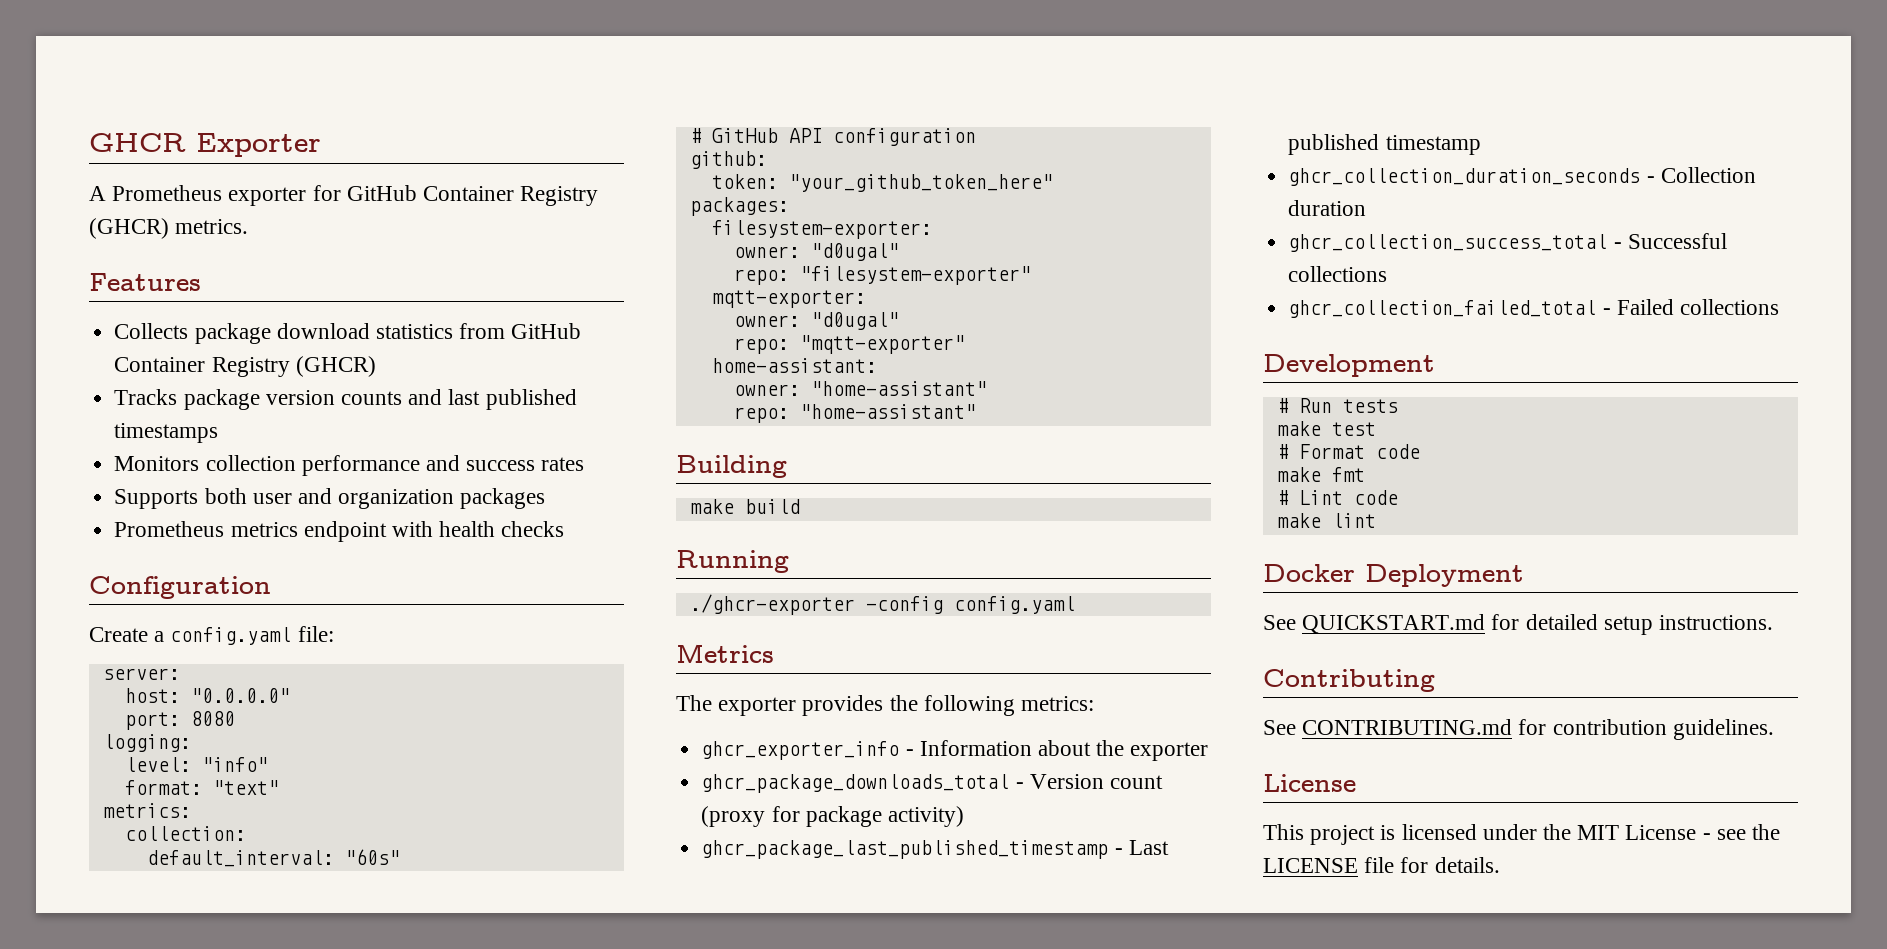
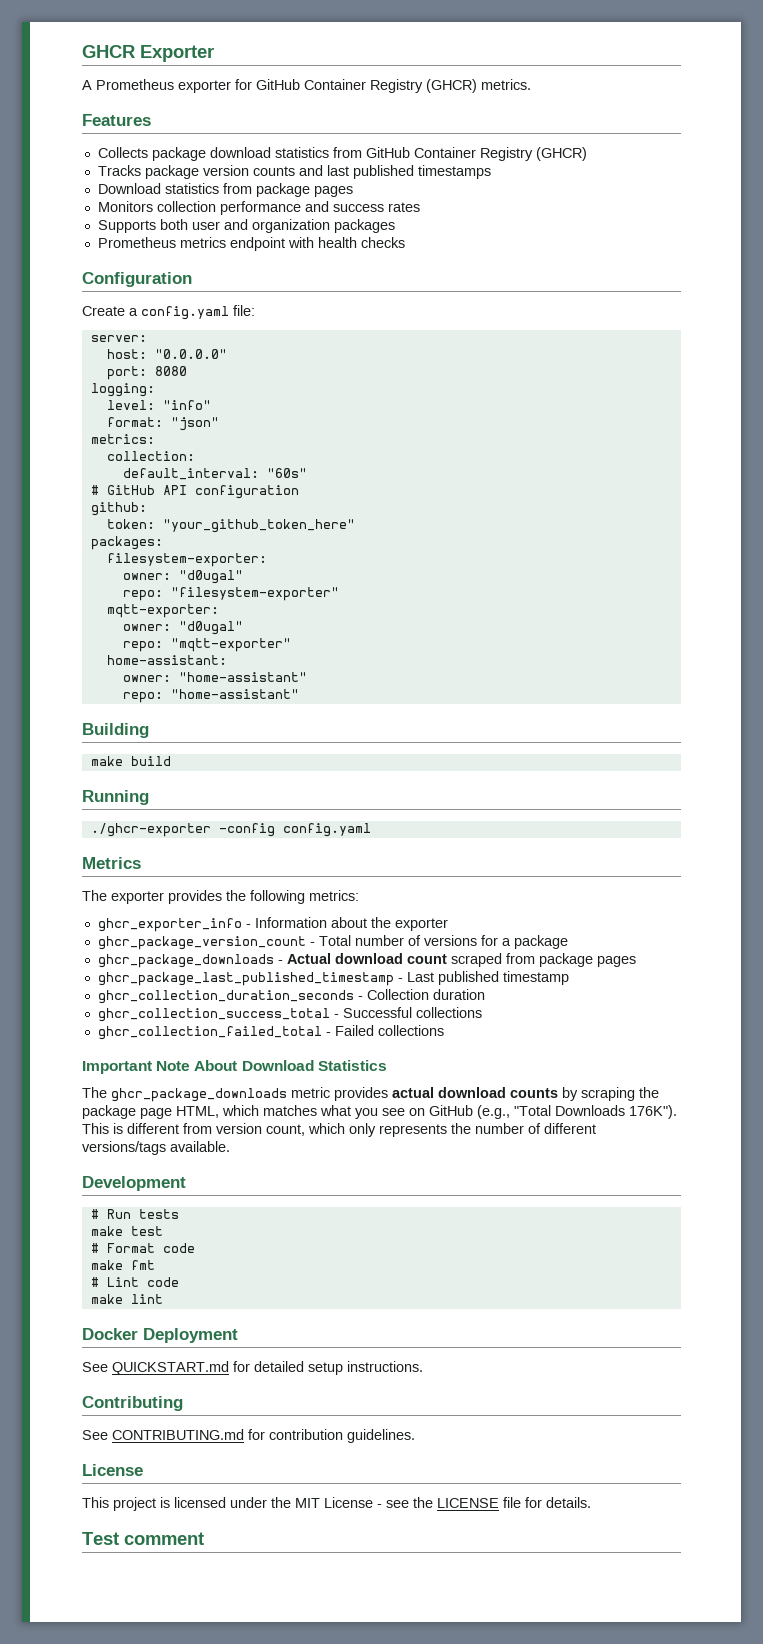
+ Download statistics from package pages
- format: "text"
+ format: "json"
- ghcr_package_downloads_total - Version count (proxy for package activity)
+ ghcr_package_version_count - Total number of versions for a package
+ ghcr_package_downloads - Actual download count scraped from package pages
+ Important Note About Download Statistics
+ The ghcr_package_downloads metric provides actual download counts by scraping the package page HTML, which matches what you see on GitHub (e.g., "Total Downloads 176K"). This is different from version count, which only represents the number of different versions/tags available.
+ Test comment

